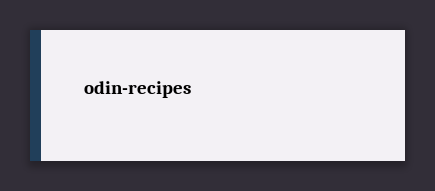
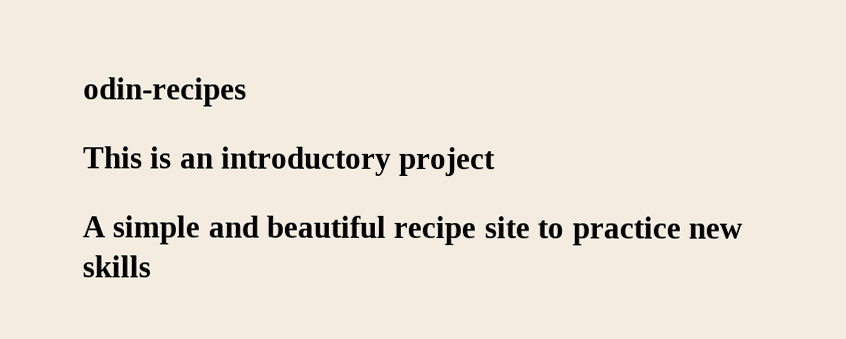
+ This is an introductory project
+ A simple and beautiful recipe site to practice new skills

